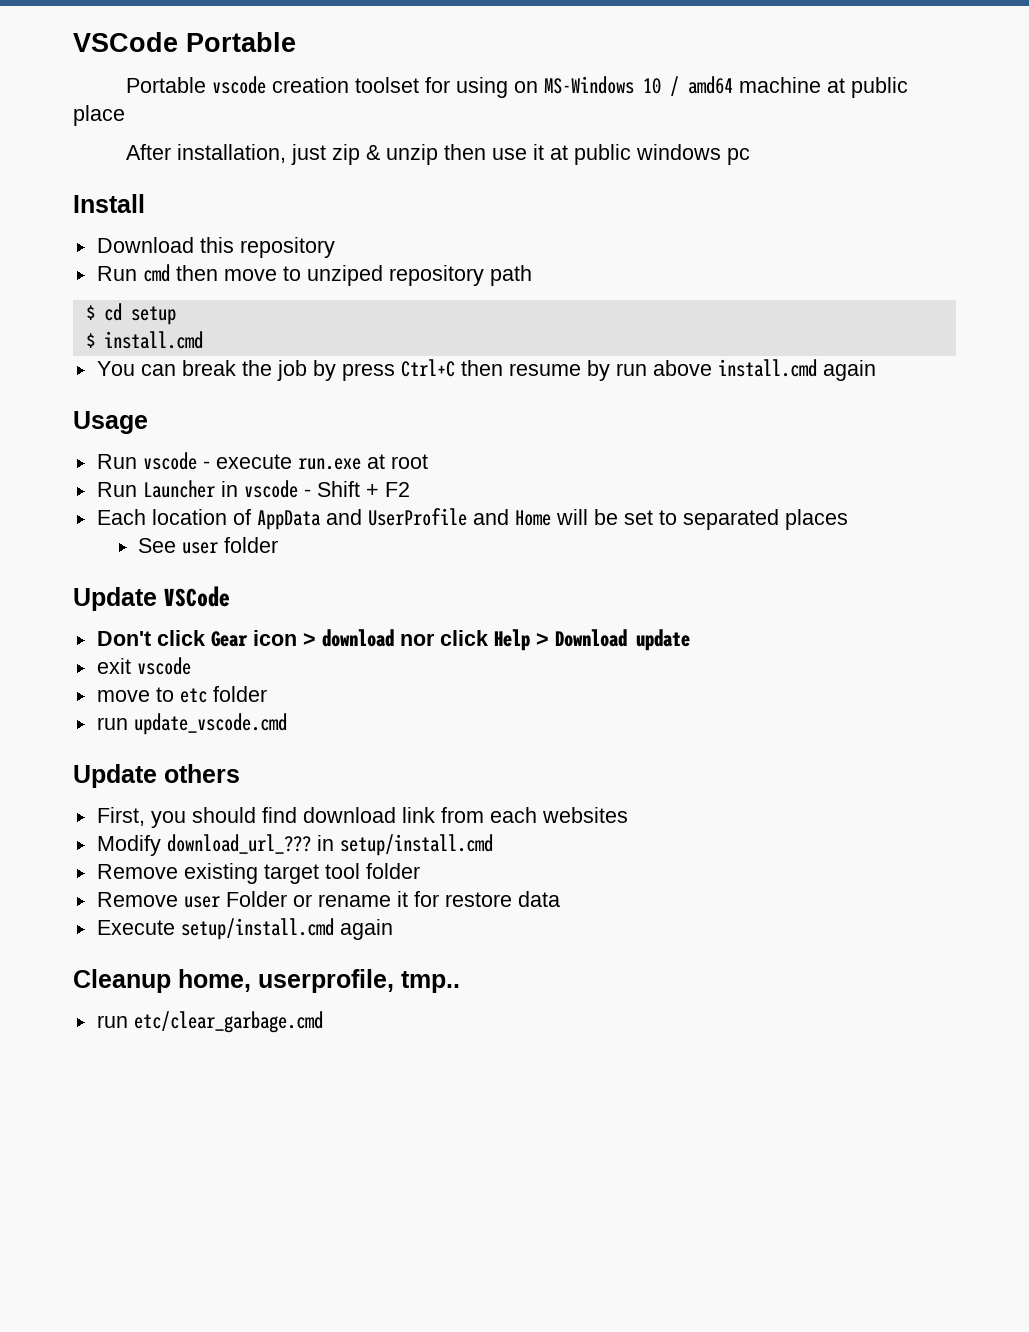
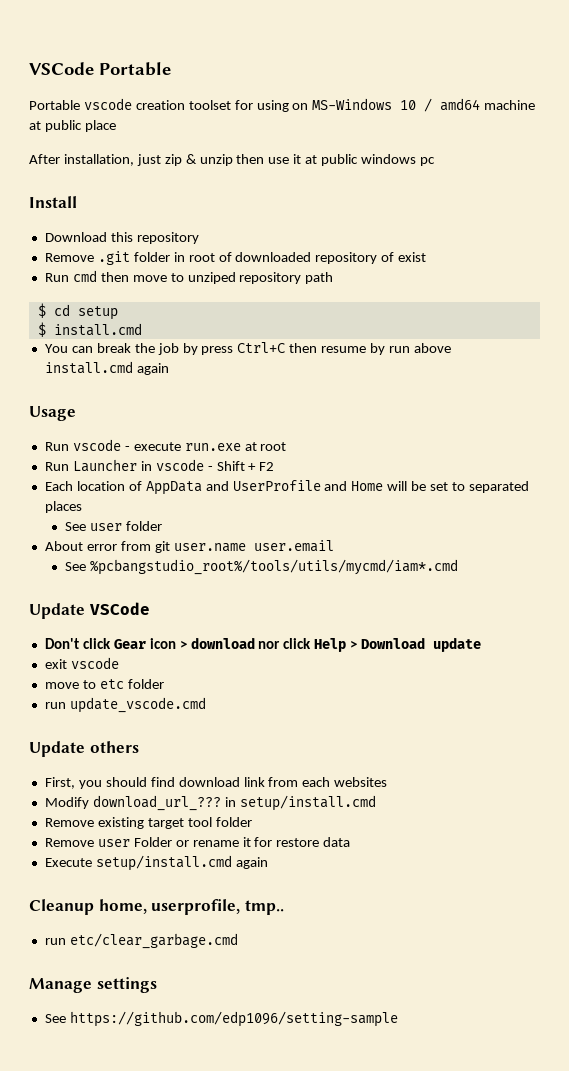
+ Remove .git folder in root of downloaded repository of exist
+ About error from git user.name user.email
+ See %pcbangstudio_root%/tools/utils/mycmd/iam*.cmd
+ Manage settings
+ See https://github.com/edp1096/setting-sample

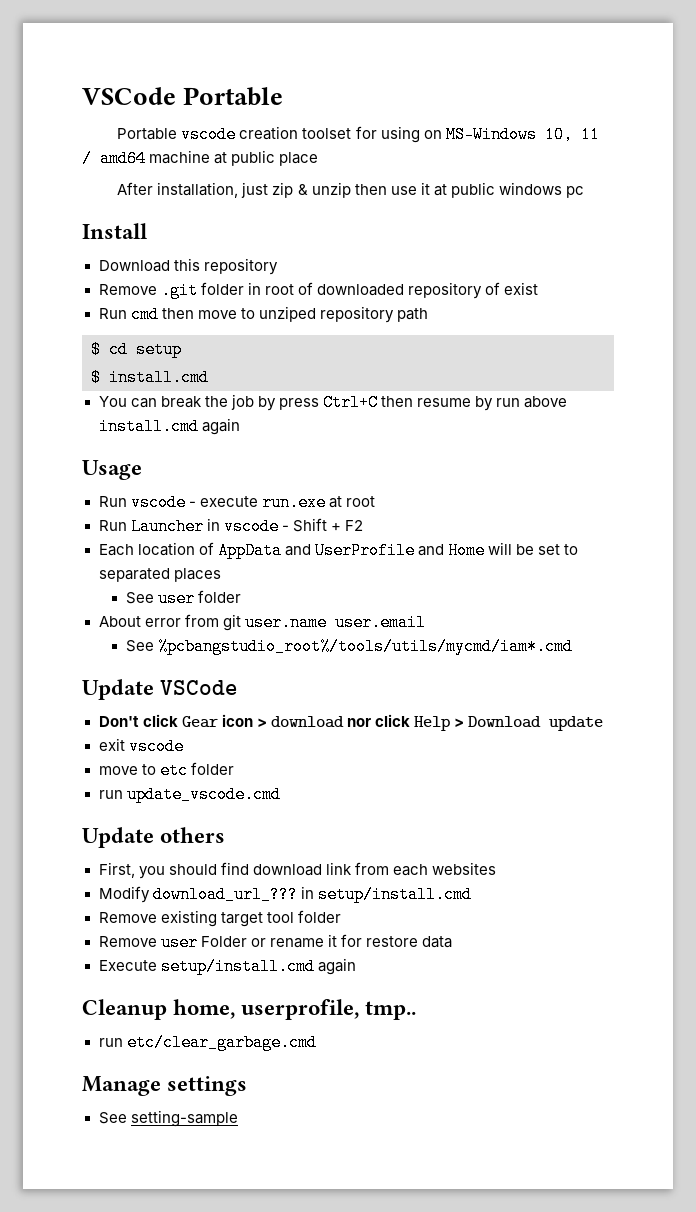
- Portable vscode creation toolset for using on MS-Windows 10 / amd64 machine at public place
+ Portable vscode creation toolset for using on MS-Windows 10, 11 / amd64 machine at public place
- See https://github.com/edp1096/setting-sample
+ See setting-sample

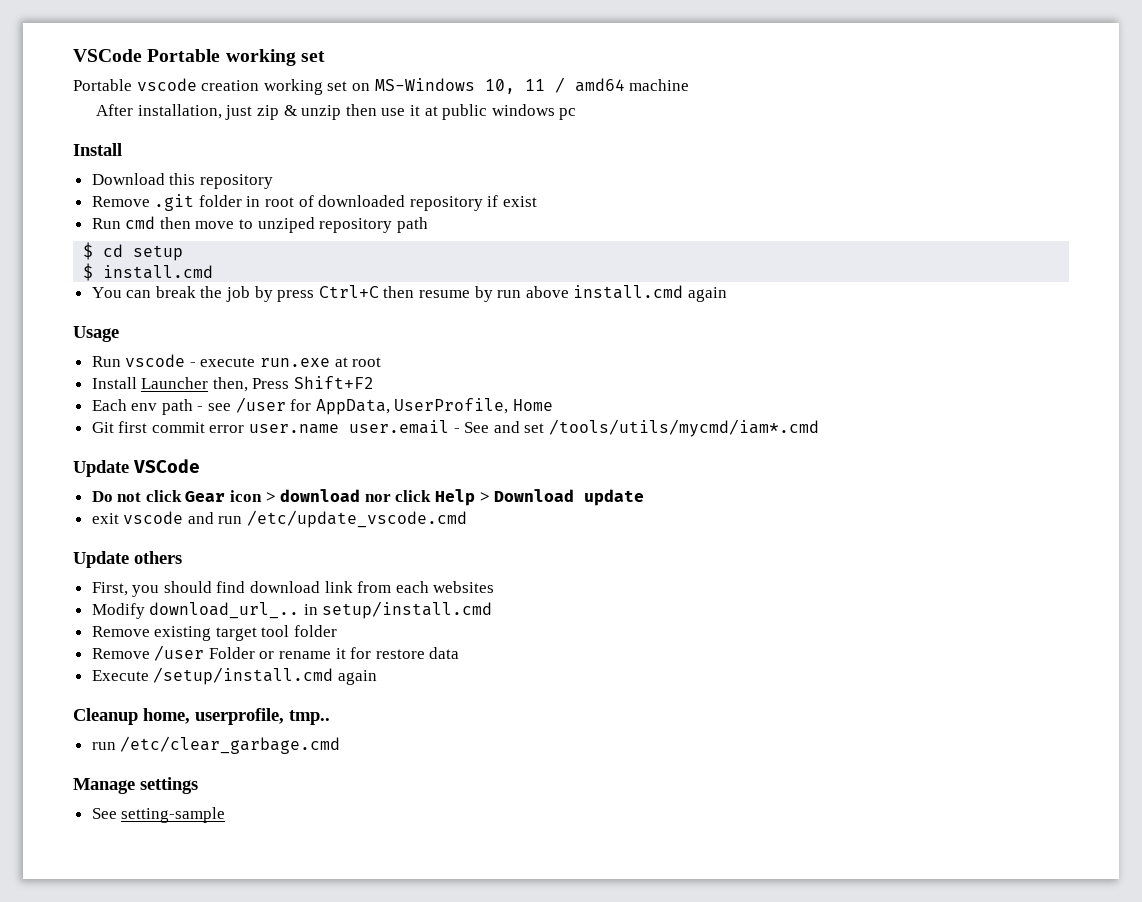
- VSCode Portable
+ VSCode Portable working set
- Portable vscode creation toolset for using on MS-Windows 10, 11 / amd64 machine at public place
+ Portable vscode creation working set on MS-Windows 10, 11 / amd64 machine
- Remove .git folder in root of downloaded repository of exist
+ Remove .git folder in root of downloaded repository if exist
- Run Launcher in vscode - Shift + F2
- Each location of AppData and UserProfile and Home will be set to separated places
- See user folder
- About error from git user.name user.email
- See %pcbangstudio_root%/tools/utils/mycmd/iam*.cmd
+ Install Launcher then, Press Shift+F2
+ Each env path - see /user for AppData, UserProfile, Home
+ Git first commit error user.name user.email - See and set /tools/utils/mycmd/iam*.cmd
- Don't click Gear icon > download nor click Help > Download update
+ Do not click Gear icon > download nor click Help > Download update
- exit vscode
- move to etc folder
- run update_vscode.cmd
+ exit vscode and run /etc/update_vscode.cmd
- Modify download_url_??? in setup/install.cmd
+ Modify download_url_.. in setup/install.cmd
- Remove user Folder or rename it for restore data
+ Remove /user Folder or rename it for restore data
- Execute setup/install.cmd again
+ Execute /setup/install.cmd again
- run etc/clear_garbage.cmd
+ run /etc/clear_garbage.cmd

